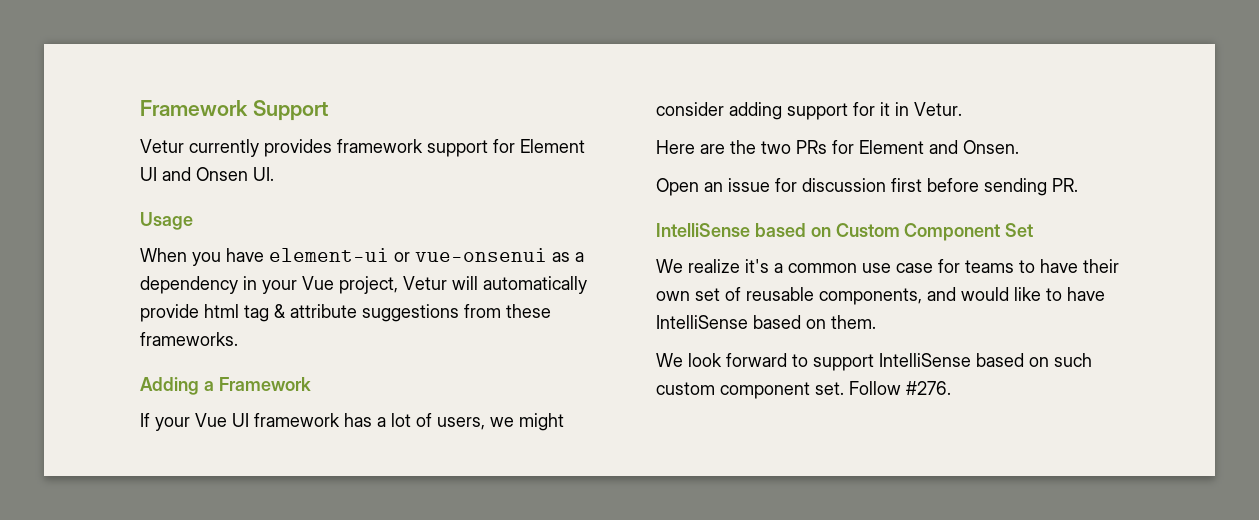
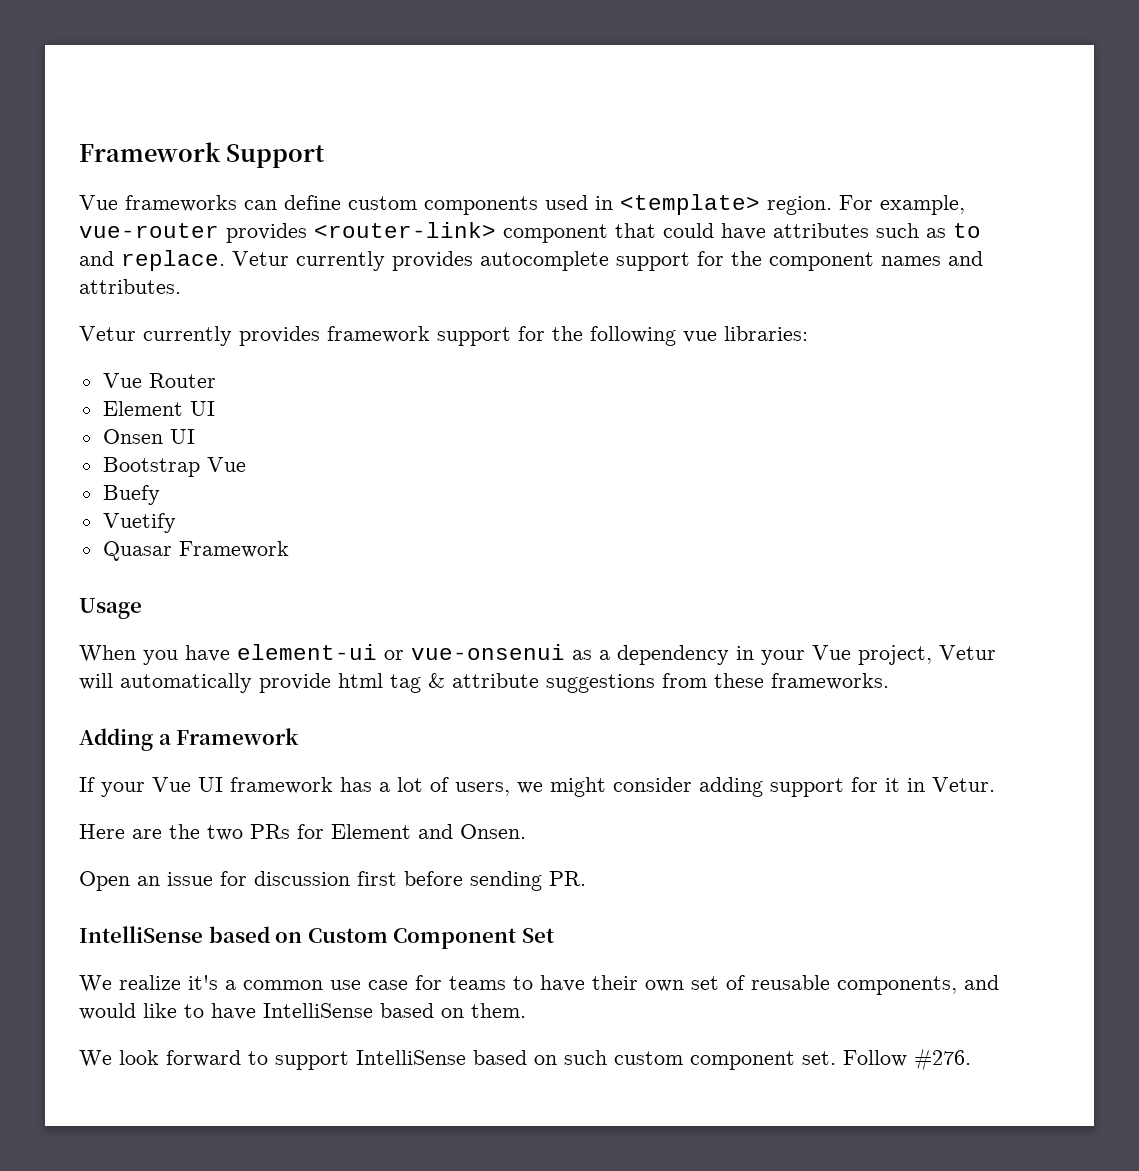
+ Vue frameworks can define custom components used in <template> region. For example, vue-router provides <router-link> component that could have attributes such as to and replace. Vetur currently provides autocomplete support for the component names and attributes.
- Vetur currently provides framework support for Element UI and Onsen UI.
+ Vetur currently provides framework support for the following vue libraries:
+ Vue Router
+ Element UI
+ Onsen UI
+ Bootstrap Vue
+ Buefy
+ Vuetify
+ Quasar Framework

